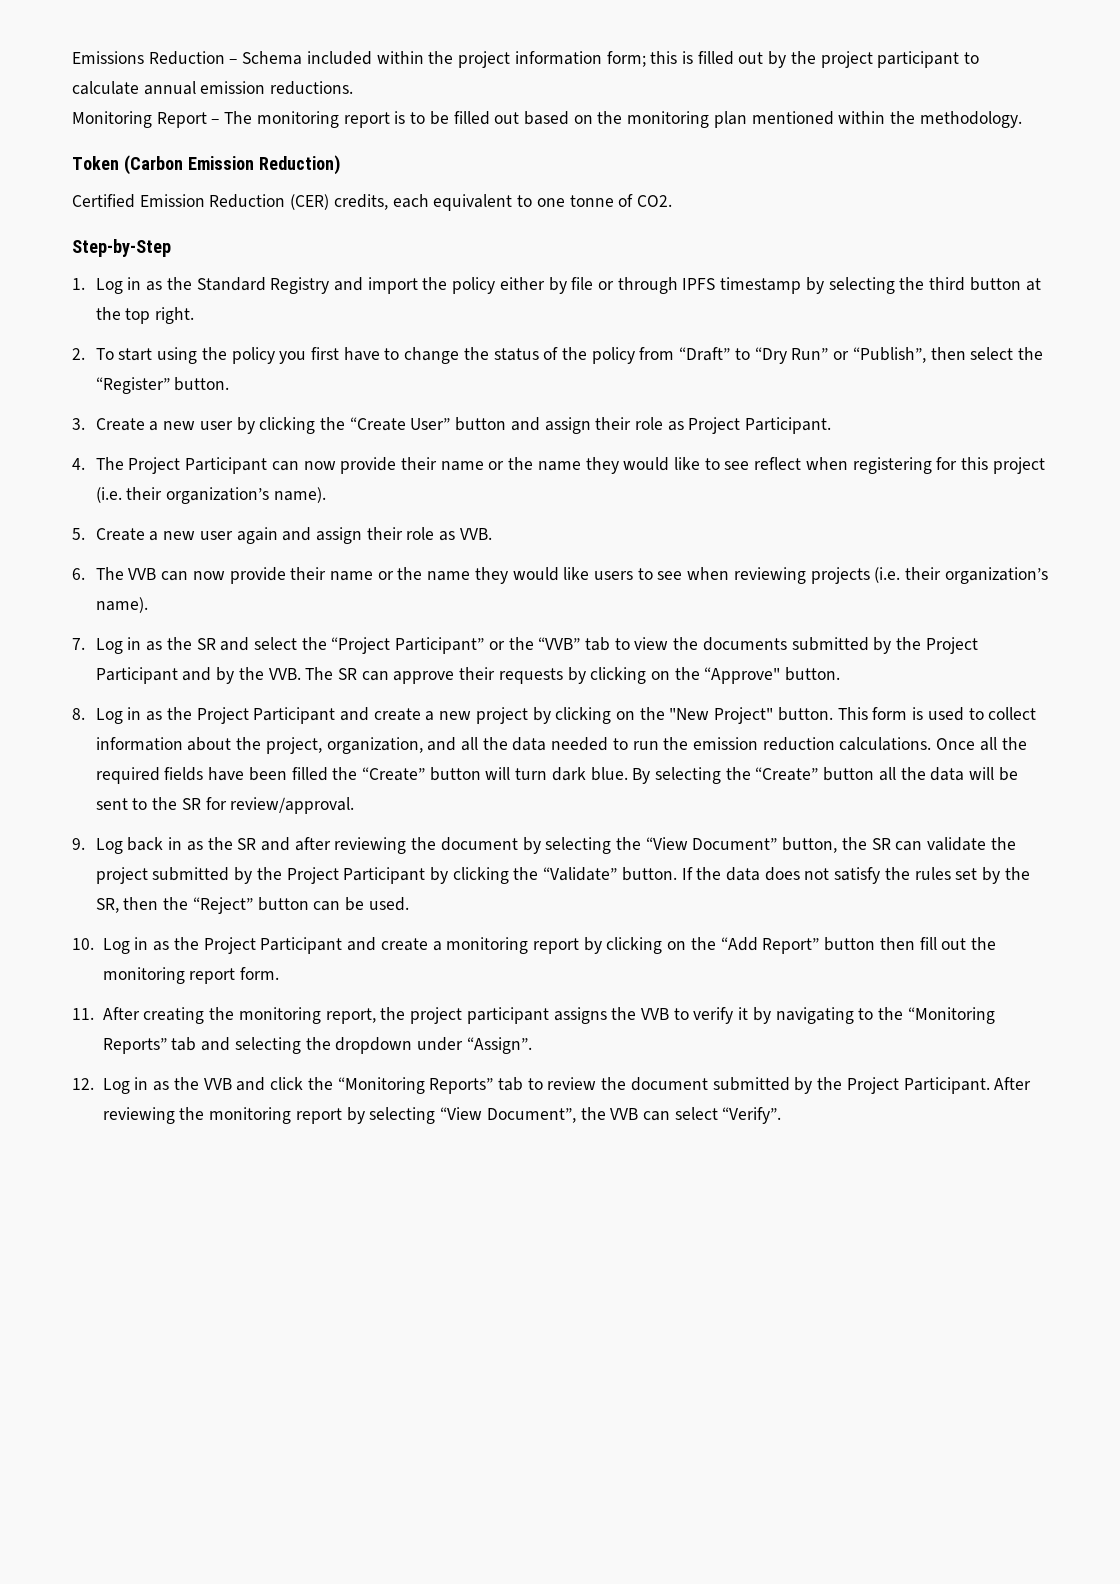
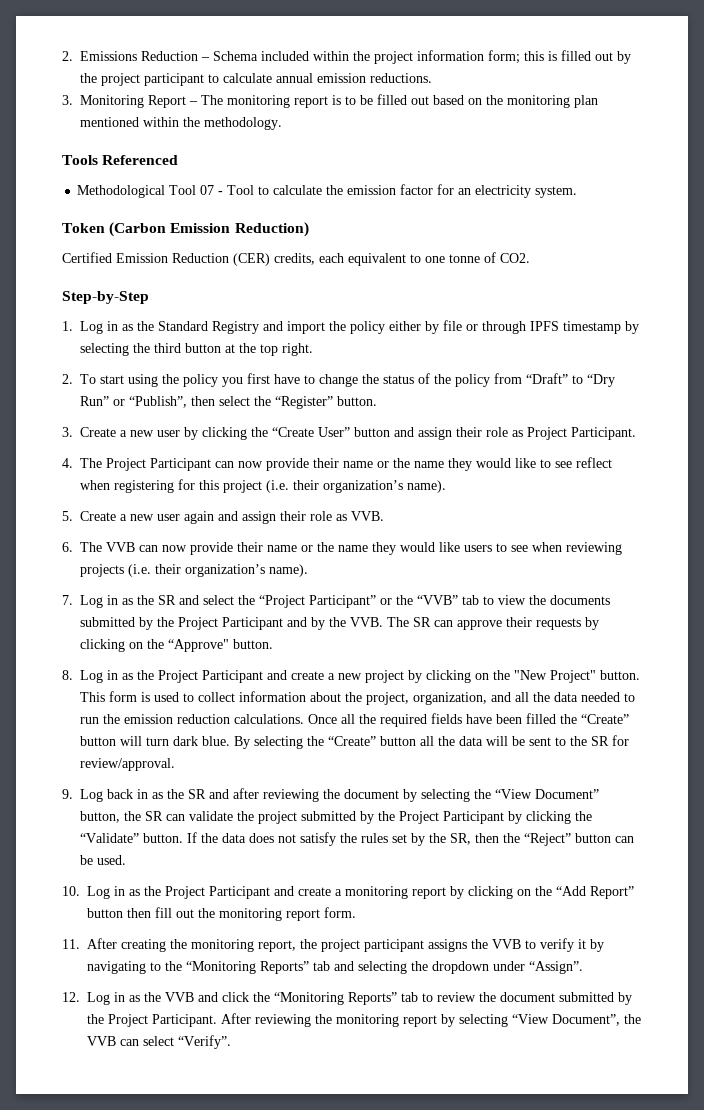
- Emissions Reduction – Schema included within the project information form; this is filled out by the project participant to calculate annual emission reductions.
+ 2. Emissions Reduction – Schema included within the project information form; this is filled out by the project participant to calculate annual emission reductions.
- Monitoring Report – The monitoring report is to be filled out based on the monitoring plan mentioned within the methodology.
+ 3. Monitoring Report – The monitoring report is to be filled out based on the monitoring plan mentioned within the methodology.
+ Tools Referenced
+ Methodological Tool 07 - Tool to calculate the emission factor for an electricity system.

